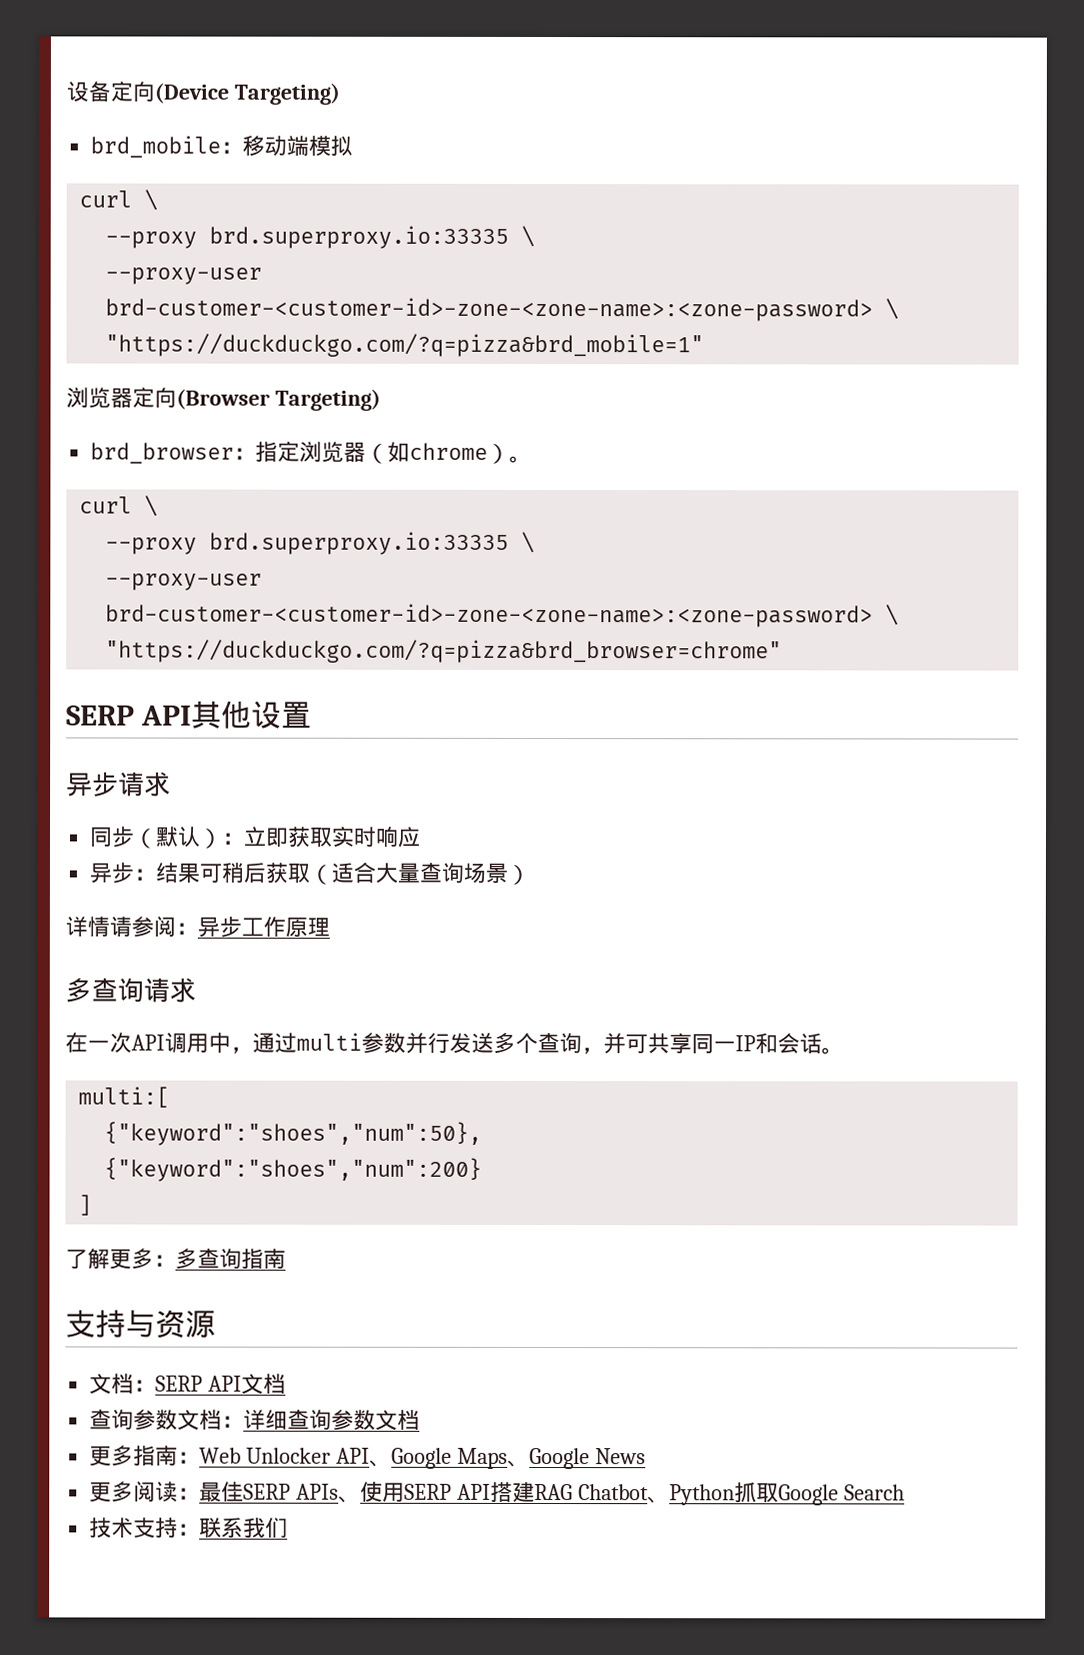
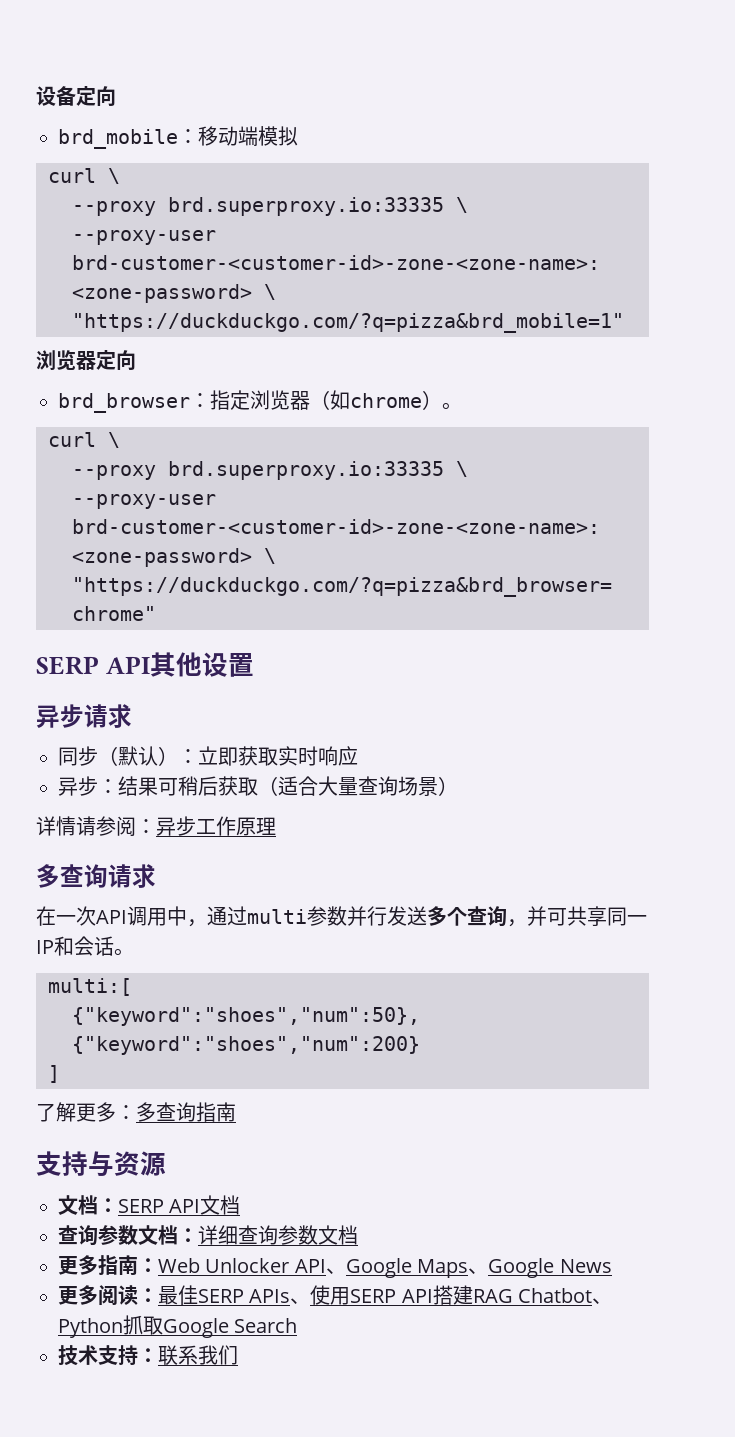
- 设备定向(Device Targeting)
+ 设备定向
- 浏览器定向(Browser Targeting)
+ 浏览器定向

